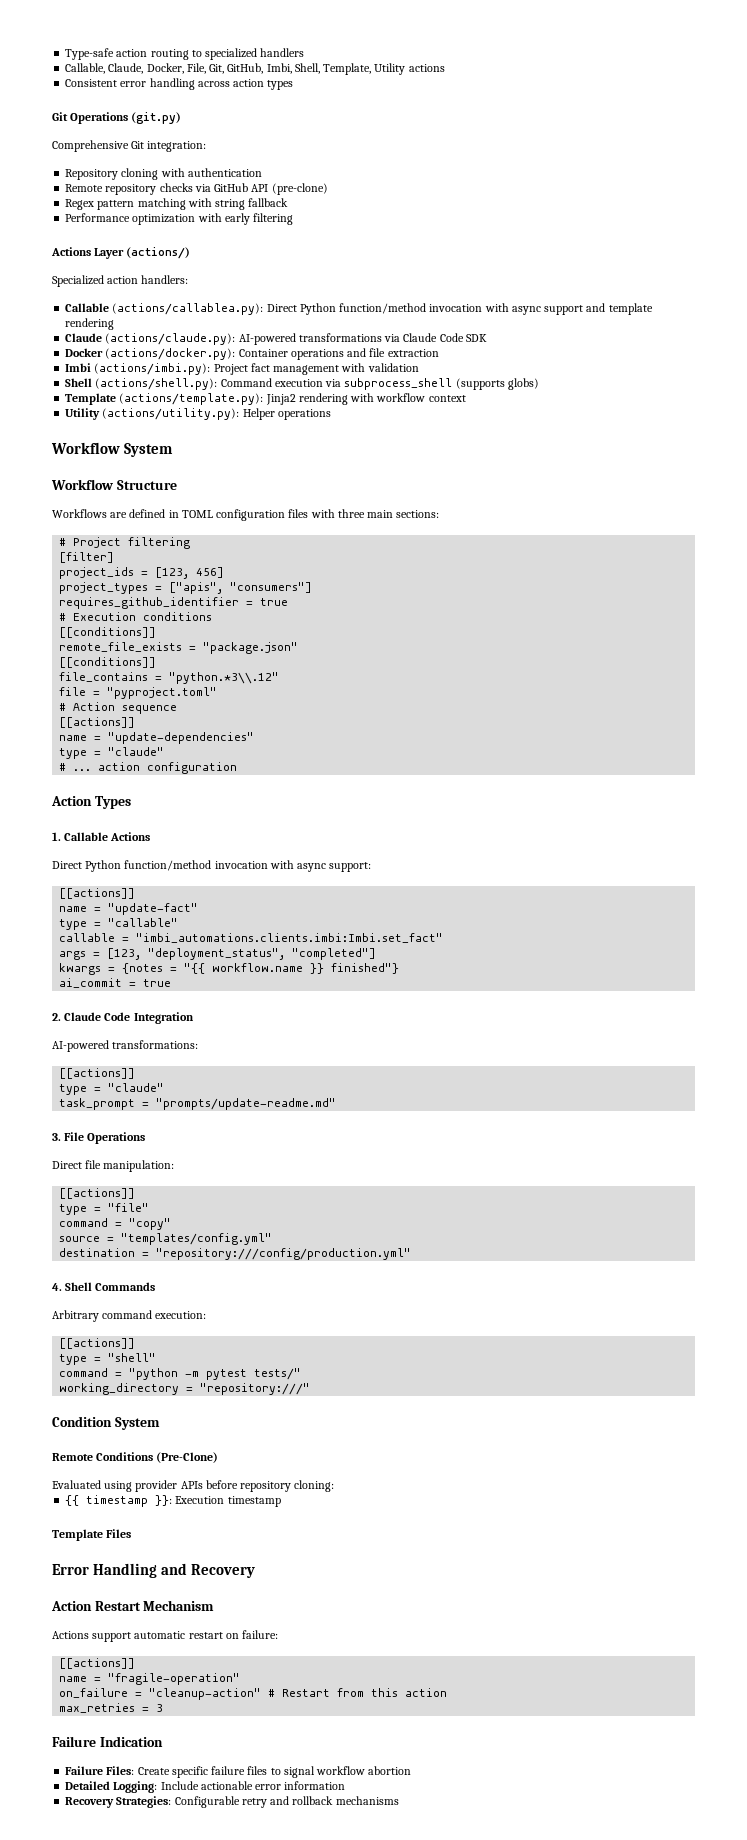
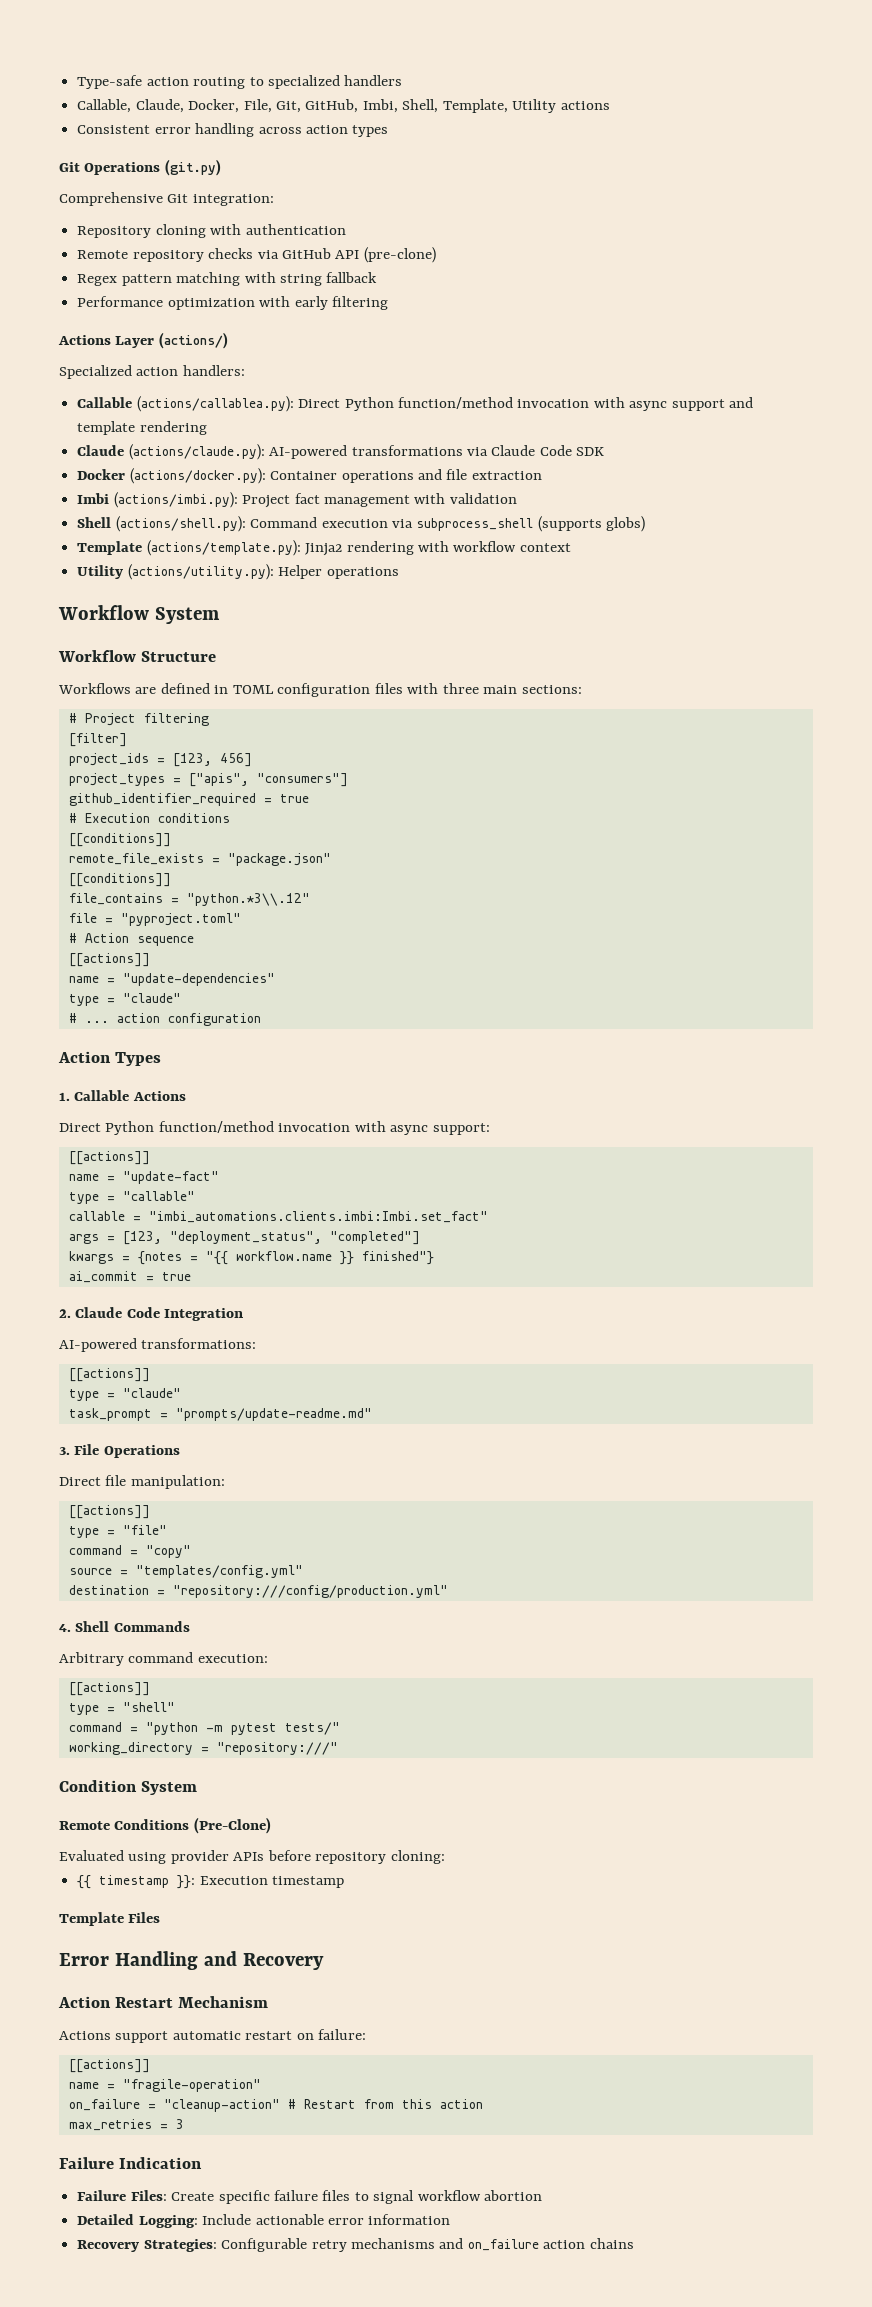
- requires_github_identifier = true
+ github_identifier_required = true
- Recovery Strategies: Configurable retry and rollback mechanisms
+ Recovery Strategies: Configurable retry mechanisms and on_failure action chains

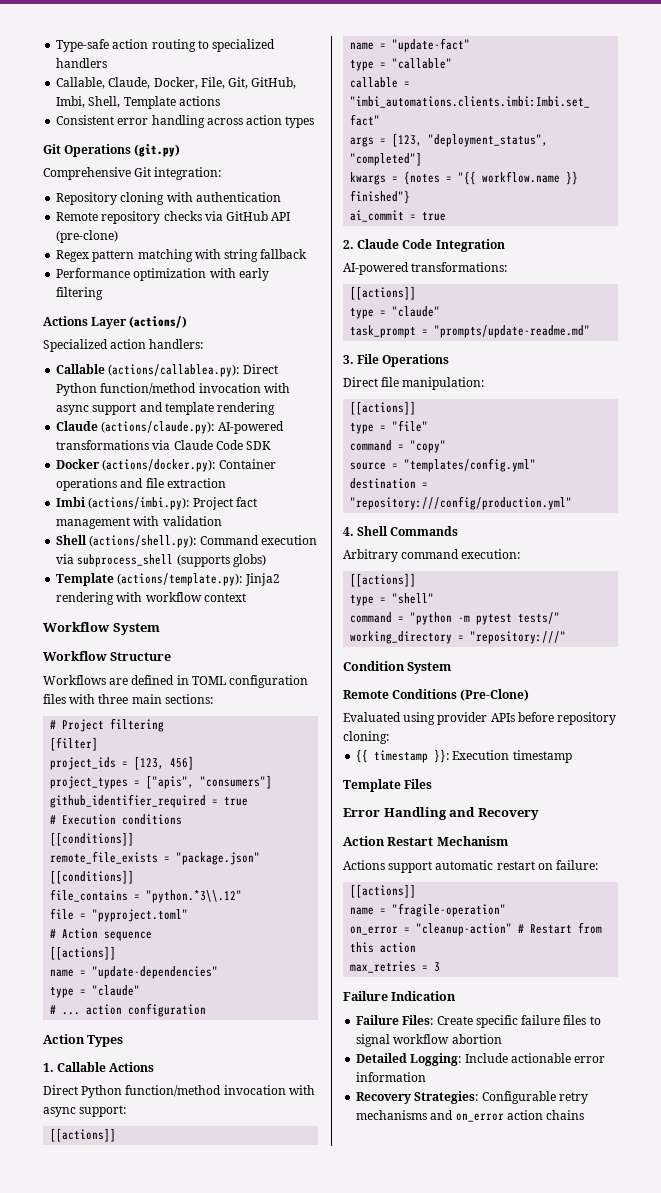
- Callable, Claude, Docker, File, Git, GitHub, Imbi, Shell, Template, Utility actions
+ Callable, Claude, Docker, File, Git, GitHub, Imbi, Shell, Template actions
- Utility (actions/utility.py): Helper operations
- on_failure = "cleanup-action" # Restart from this action
+ on_error = "cleanup-action" # Restart from this action
- Recovery Strategies: Configurable retry mechanisms and on_failure action chains
+ Recovery Strategies: Configurable retry mechanisms and on_error action chains

